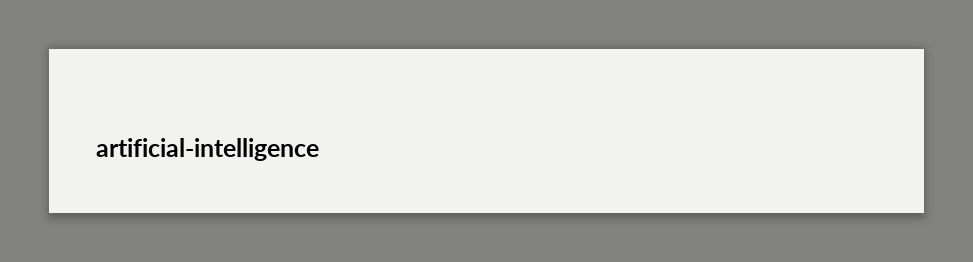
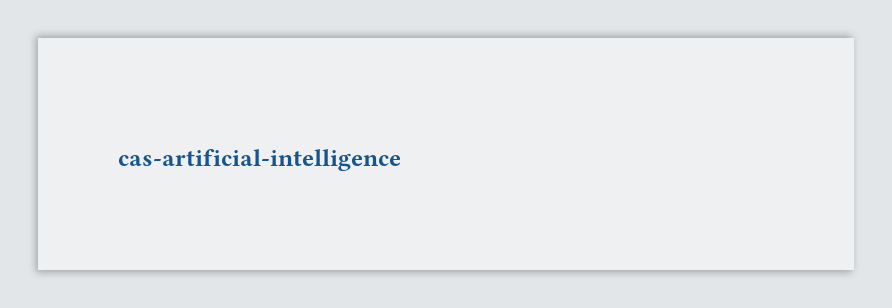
- artificial-intelligence
+ cas-artificial-intelligence

